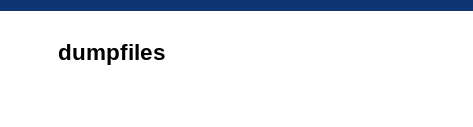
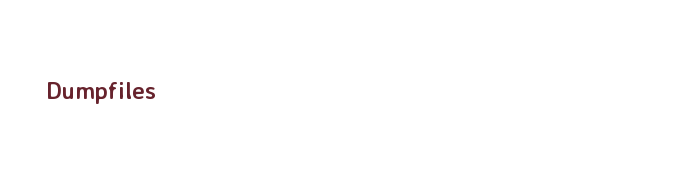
- dumpfiles
+ Dumpfiles

